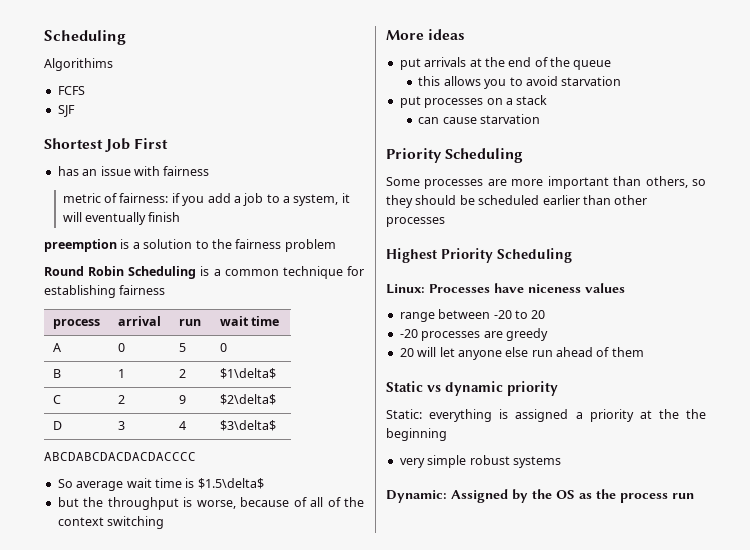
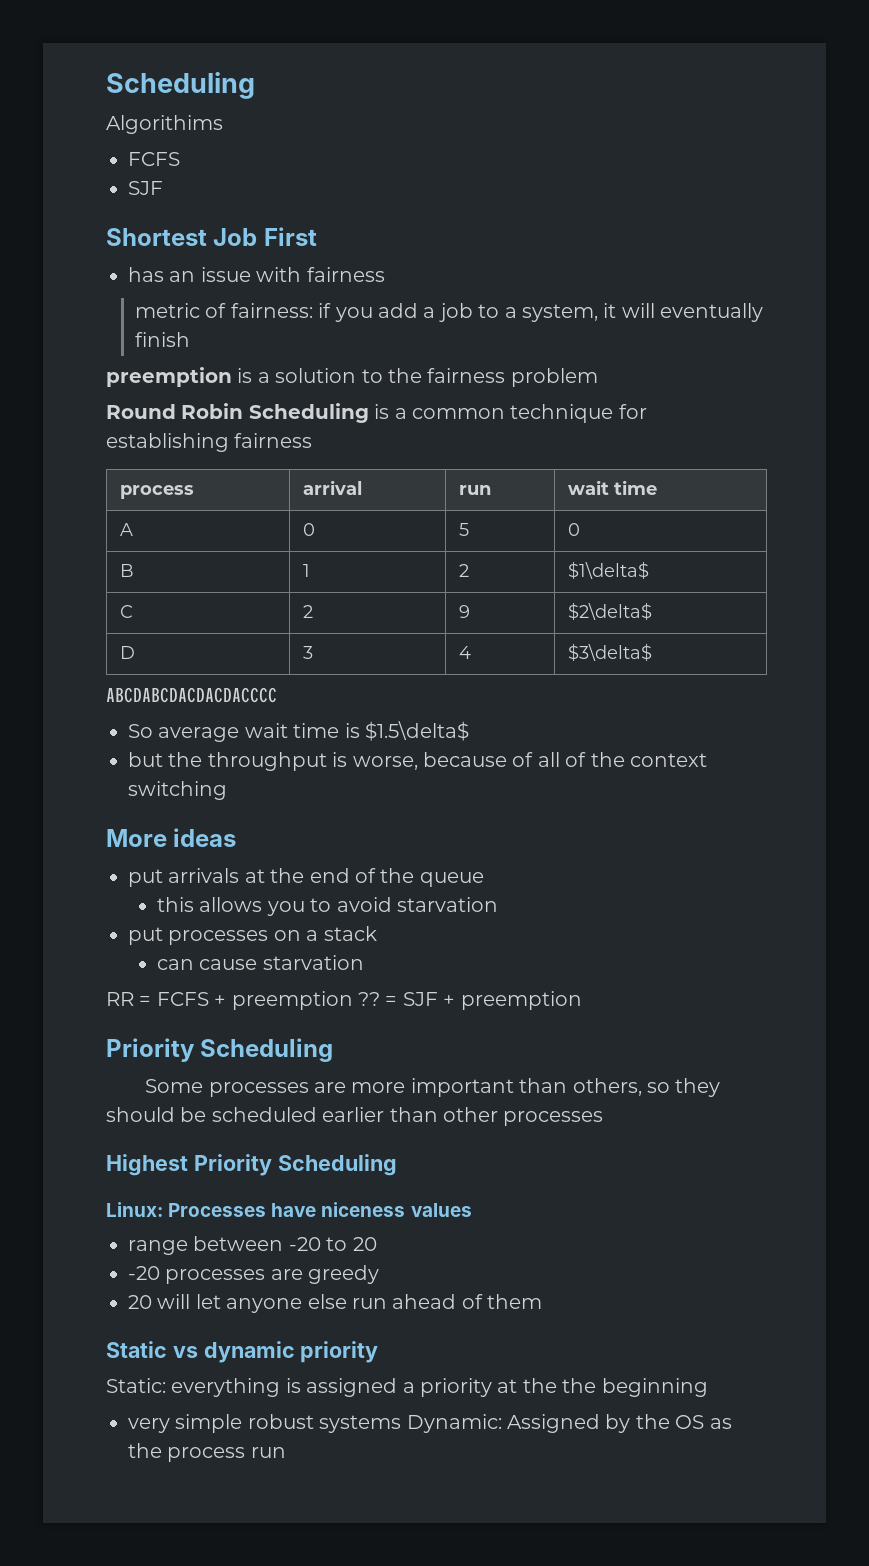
+ RR = FCFS + preemption ?? = SJF + preemption
- very simple robust systems
- Dynamic: Assigned by the OS as the process run
+ very simple robust systems Dynamic: Assigned by the OS as the process run

